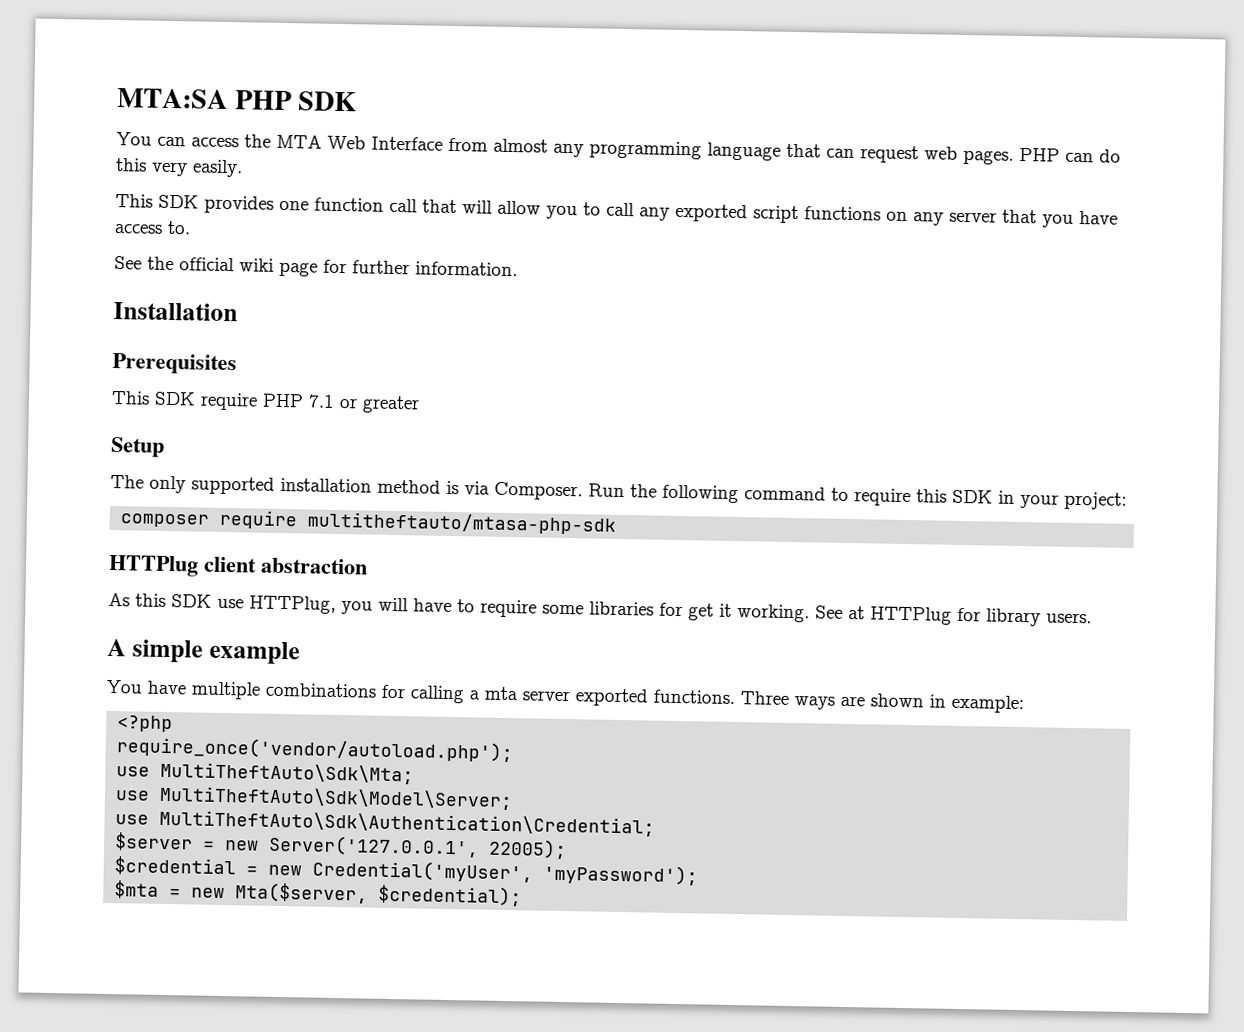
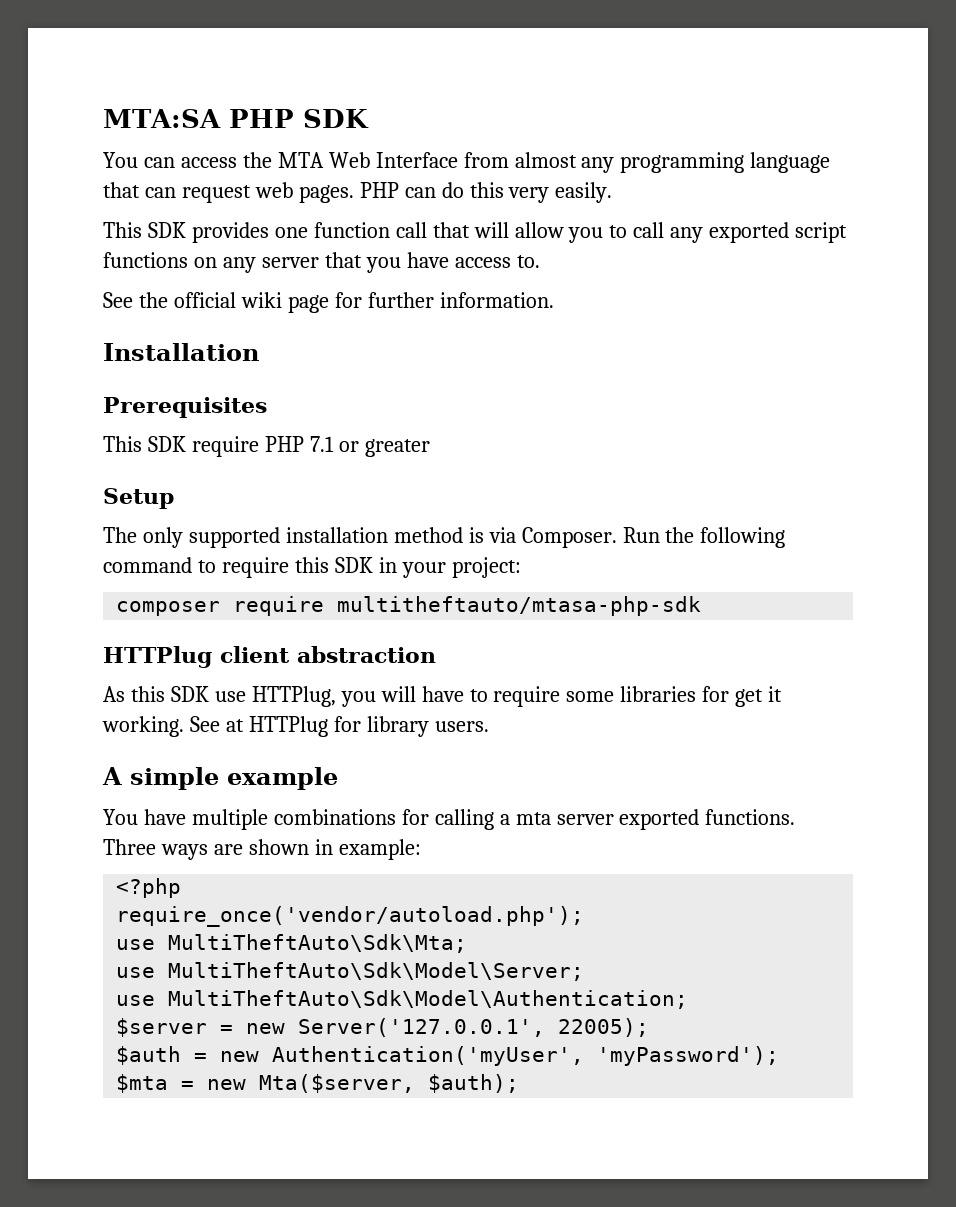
- use MultiTheftAuto\Sdk\Authentication\Credential;
+ use MultiTheftAuto\Sdk\Model\Authentication;
- $credential = new Credential('myUser', 'myPassword');
+ $auth = new Authentication('myUser', 'myPassword');
- $mta = new Mta($server, $credential);
+ $mta = new Mta($server, $auth);

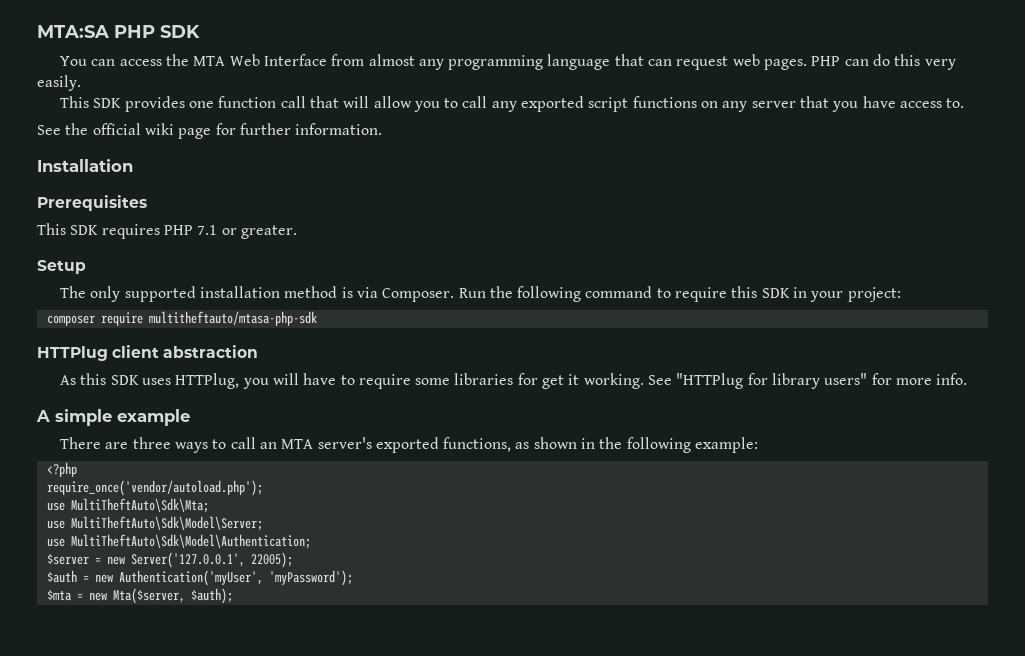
- This SDK require PHP 7.1 or greater
+ This SDK requires PHP 7.1 or greater.
- As this SDK use HTTPlug, you will have to require some libraries for get it working.
+ As this SDK uses HTTPlug, you will have to require some libraries for get it working.
- See at HTTPlug for library users.
+ See "HTTPlug for library users" for more info.
  A simple example
- You have multiple combinations for calling a mta server exported functions. Three ways are shown in example:
+ There are three ways to call an MTA server's exported functions, as shown in the following example:

